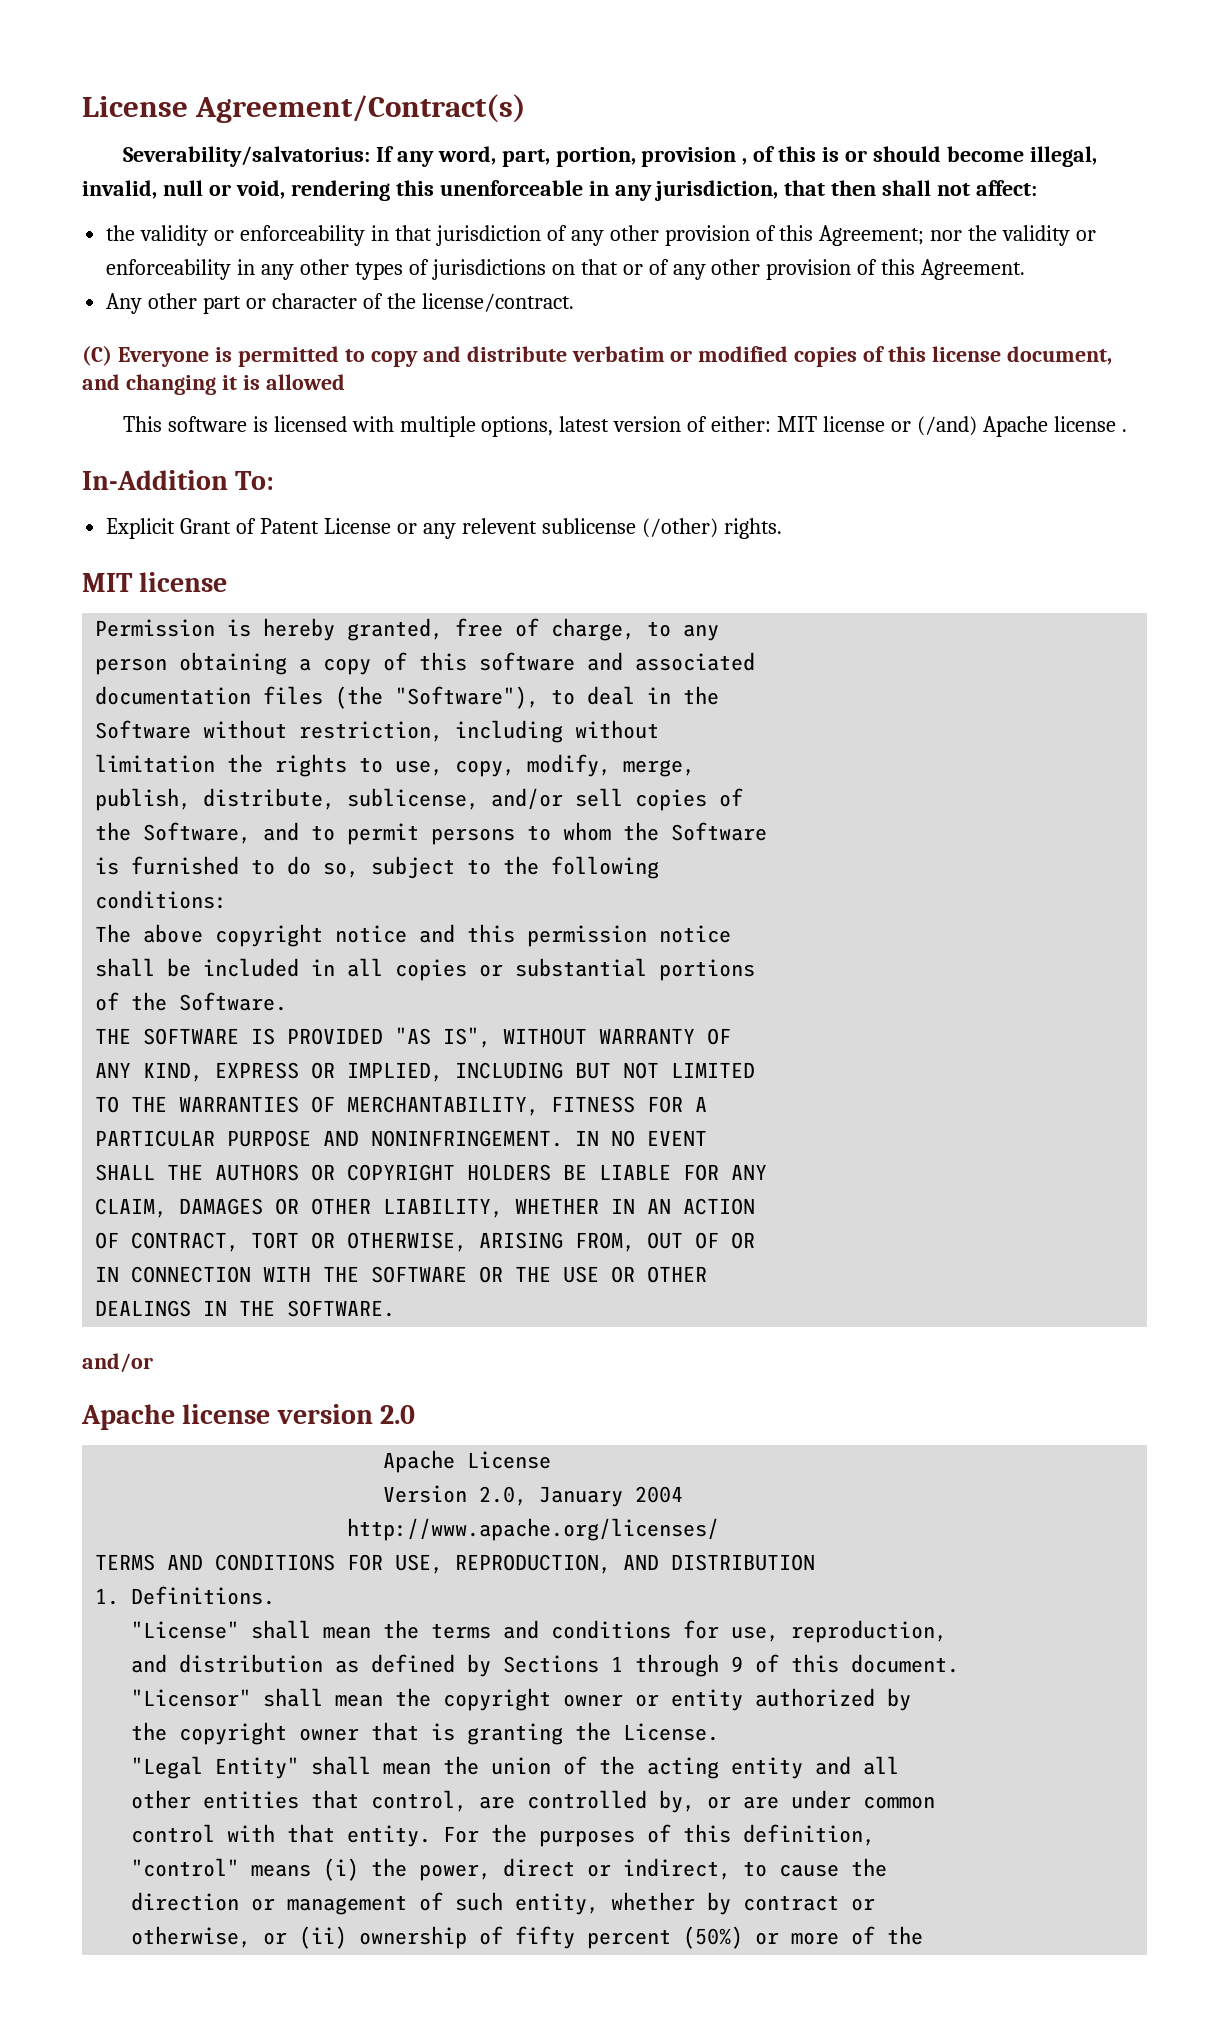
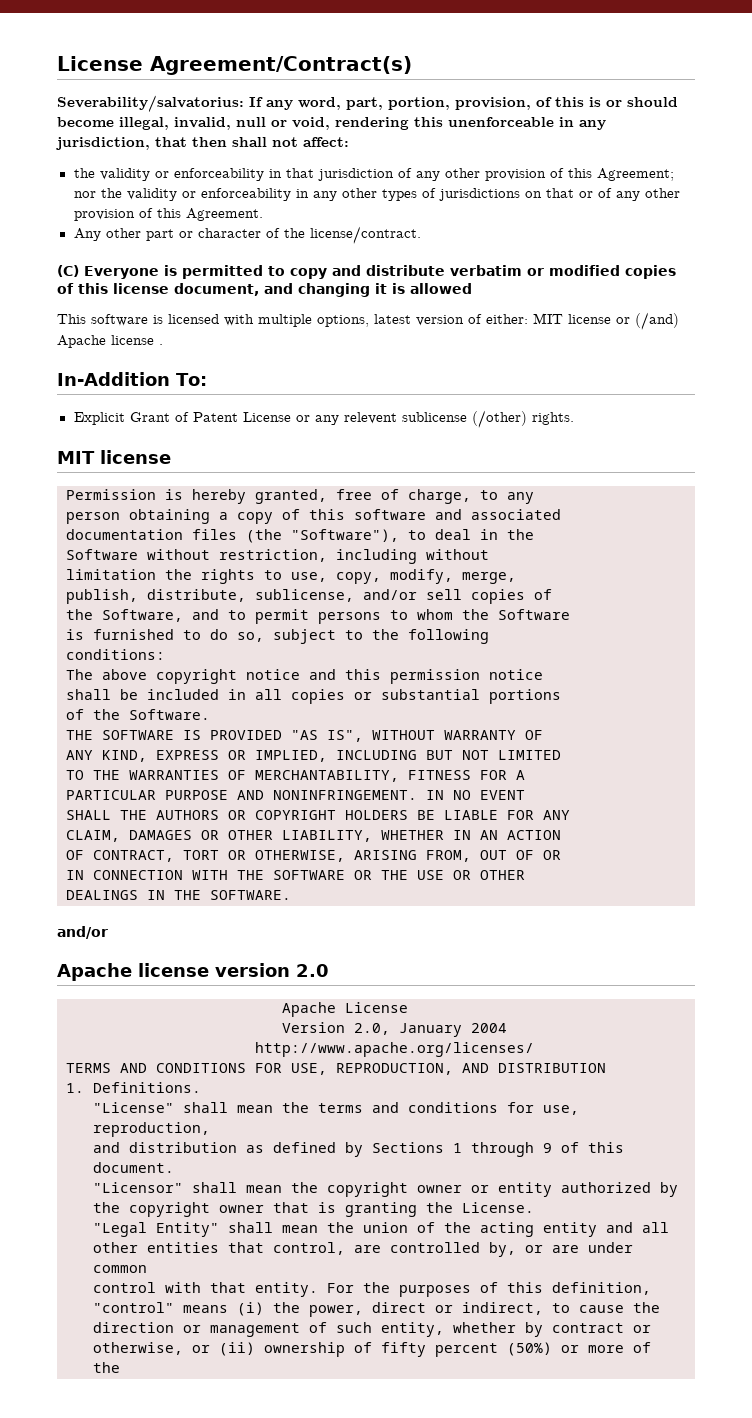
- Severability/salvatorius: If any word, part, portion, provision , of this is or should become illegal, invalid, null or void, rendering this unenforceable in any jurisdiction, that then shall not affect:
+ Severability/salvatorius: If any word, part, portion, provision, of this is or should become illegal, invalid, null or void, rendering this unenforceable in any jurisdiction, that then shall not affect:

